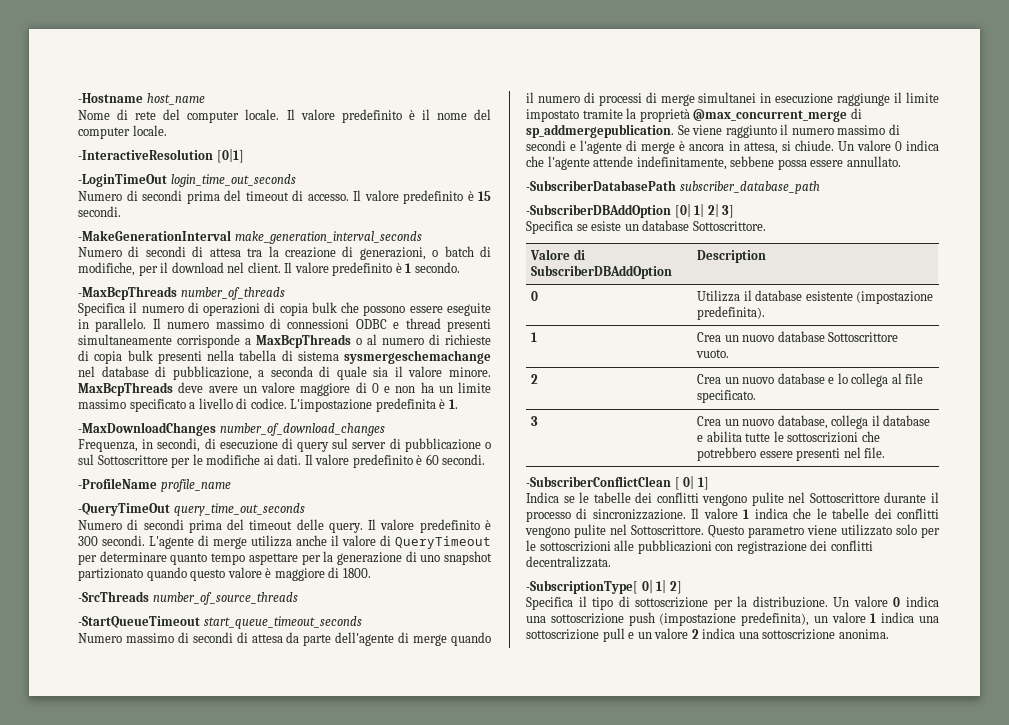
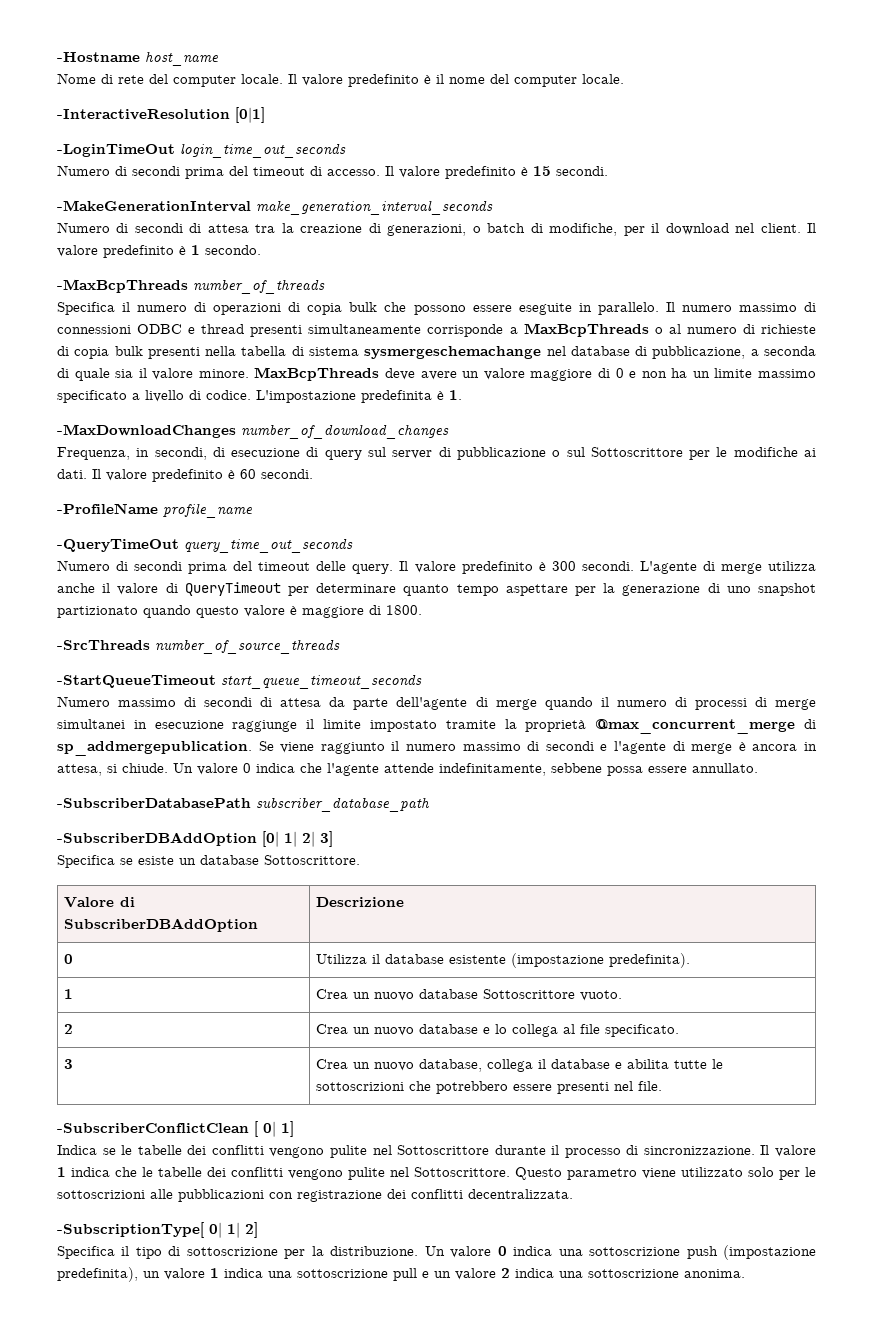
- Valore di SubscriberDBAddOption | Description
+ Valore di SubscriberDBAddOption | Descrizione

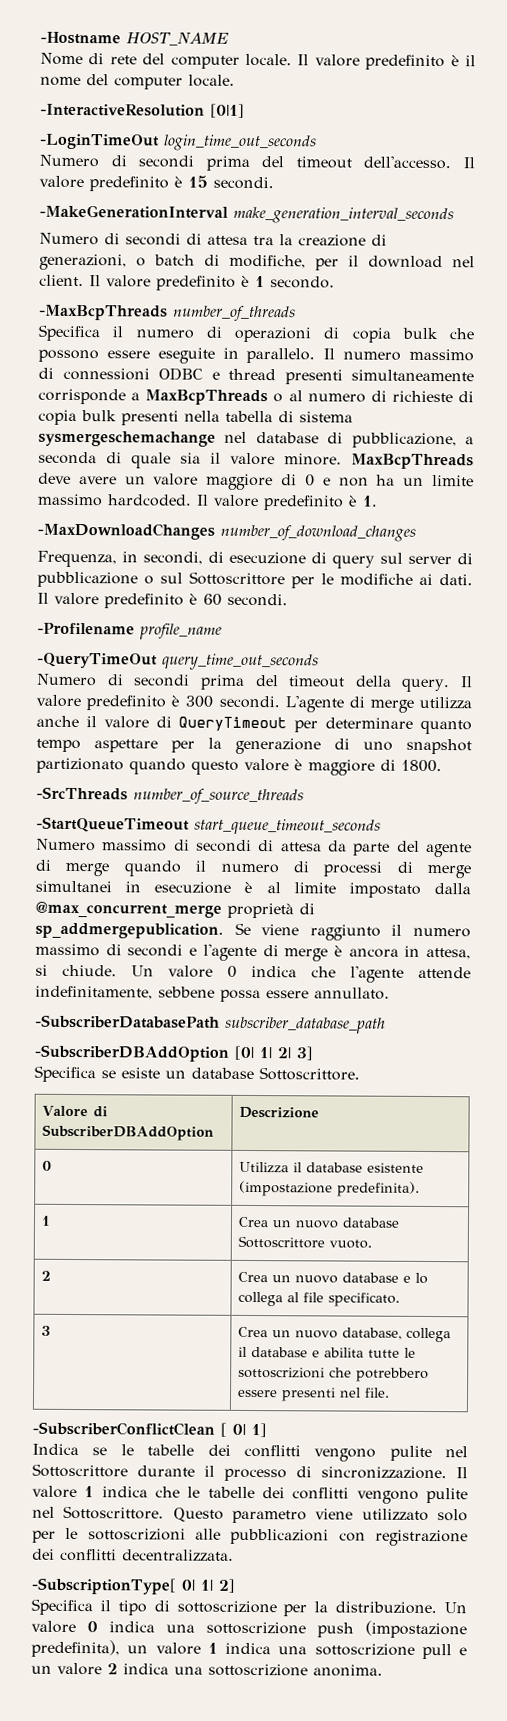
- -Hostname host_name
+ -Hostname HOST_NAME
- Numero di secondi prima del timeout di accesso.
+ Numero di secondi prima del timeout dell'accesso.
- MaxBcpThreads deve avere un valore maggiore di 0 e non ha un limite massimo specificato a livello di codice. L'impostazione predefinita è 1.
+ MaxBcpThreads deve avere un valore maggiore di 0 e non ha un limite massimo hardcoded. Il valore predefinito è 1.
- -ProfileName profile_name
+ -Profilename profile_name
- Numero di secondi prima del timeout delle query.
+ Numero di secondi prima del timeout della query.
- Numero massimo di secondi di attesa da parte dell'agente di merge quando il numero di processi di merge simultanei in esecuzione raggiunge il limite impostato tramite la proprietà @max_concurrent_merge di sp_addmergepublication.
+ Numero massimo di secondi di attesa da parte del agente di merge quando il numero di processi di merge simultanei in esecuzione è al limite impostato dalla @max_concurrent_merge proprietà di sp_addmergepublication.

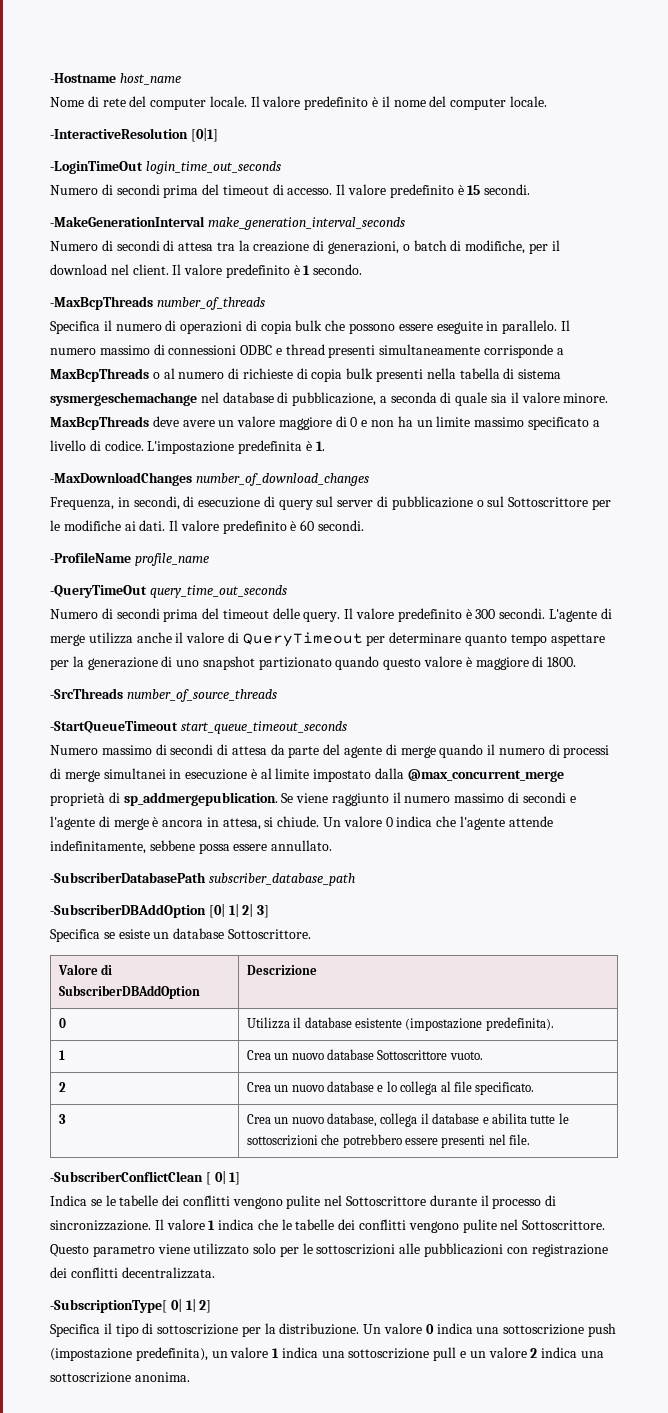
- -Hostname HOST_NAME
+ -Hostname host_name
- Numero di secondi prima del timeout dell'accesso.
+ Numero di secondi prima del timeout di accesso.
- MaxBcpThreads deve avere un valore maggiore di 0 e non ha un limite massimo hardcoded. Il valore predefinito è 1.
+ MaxBcpThreads deve avere un valore maggiore di 0 e non ha un limite massimo specificato a livello di codice. L'impostazione predefinita è 1.
- -Profilename profile_name
+ -ProfileName profile_name
- Numero di secondi prima del timeout della query.
+ Numero di secondi prima del timeout delle query.

